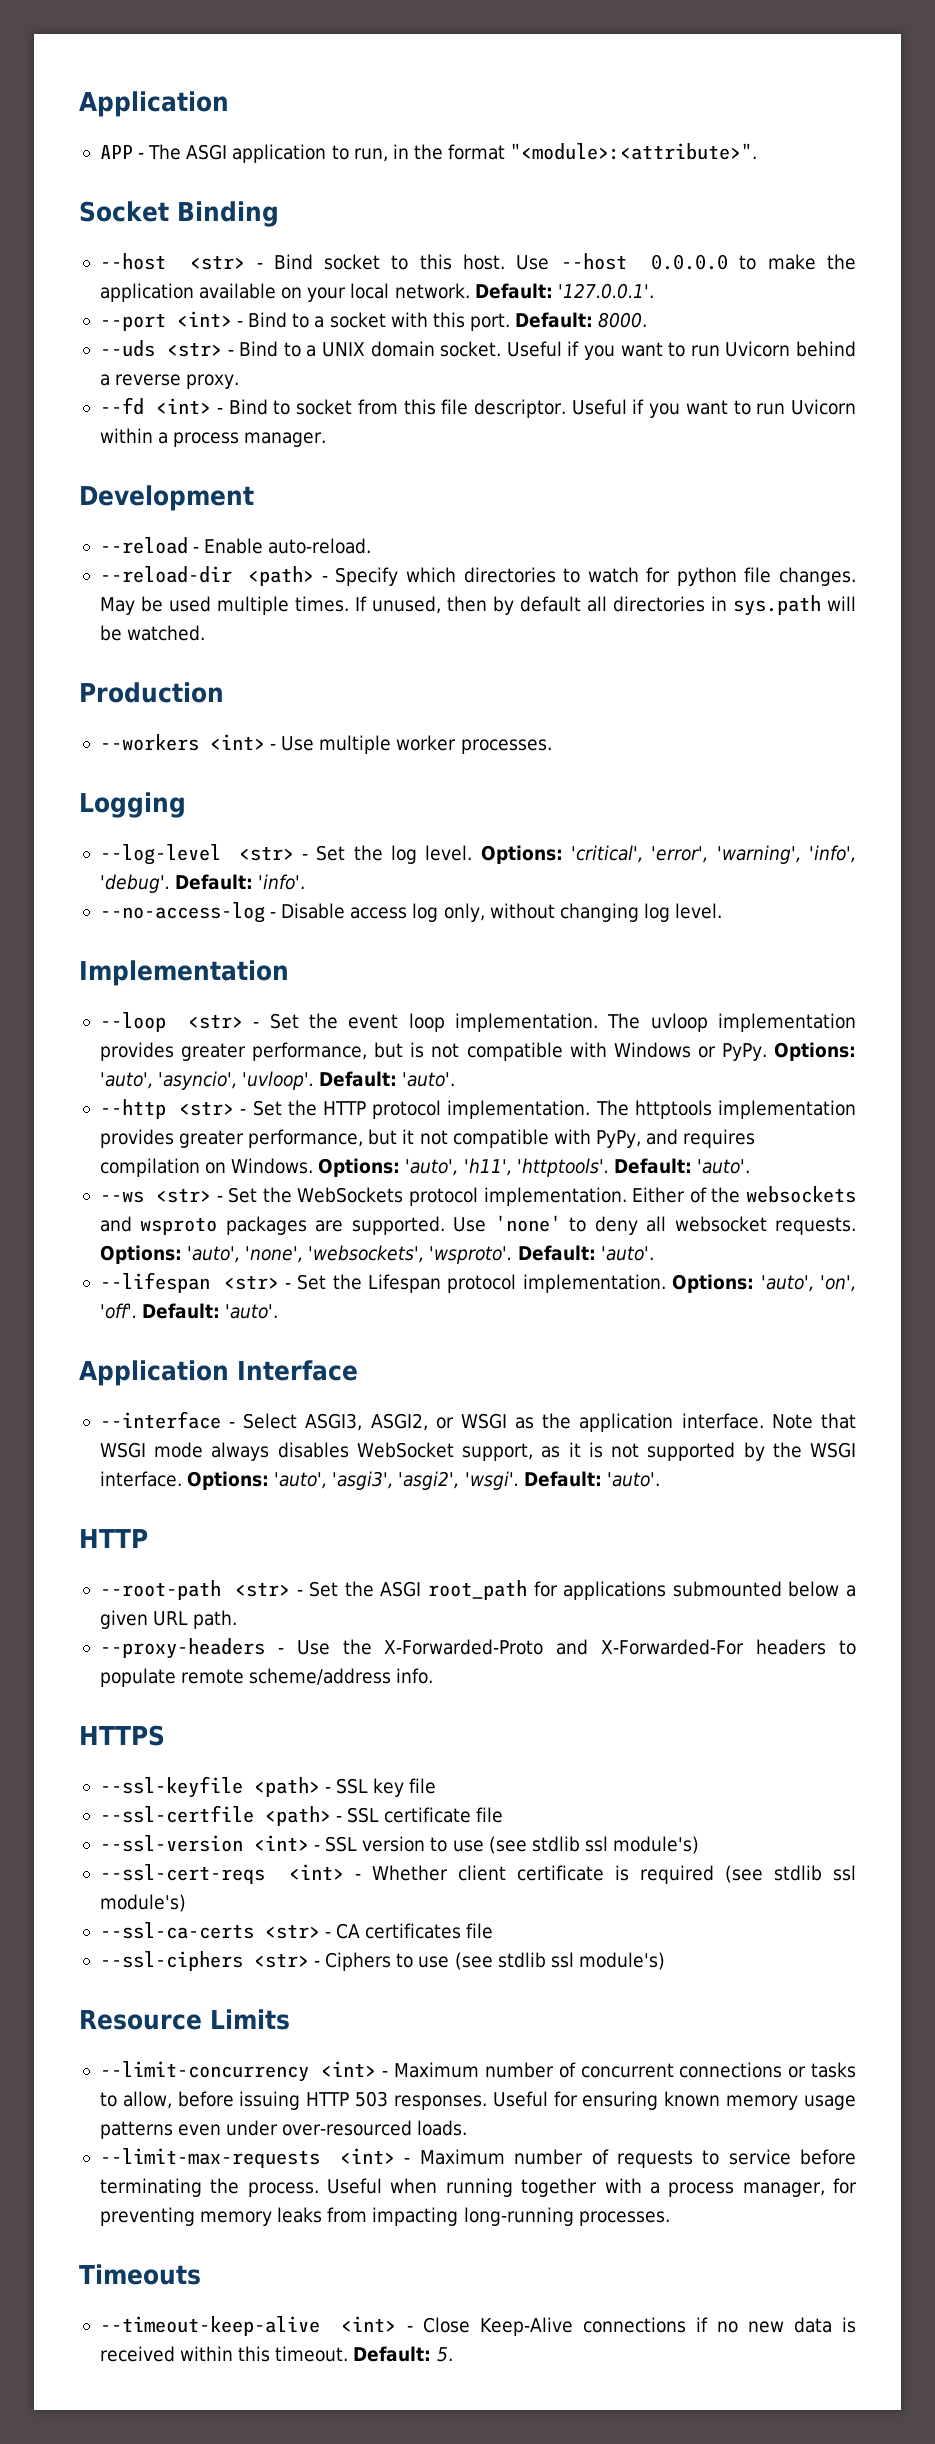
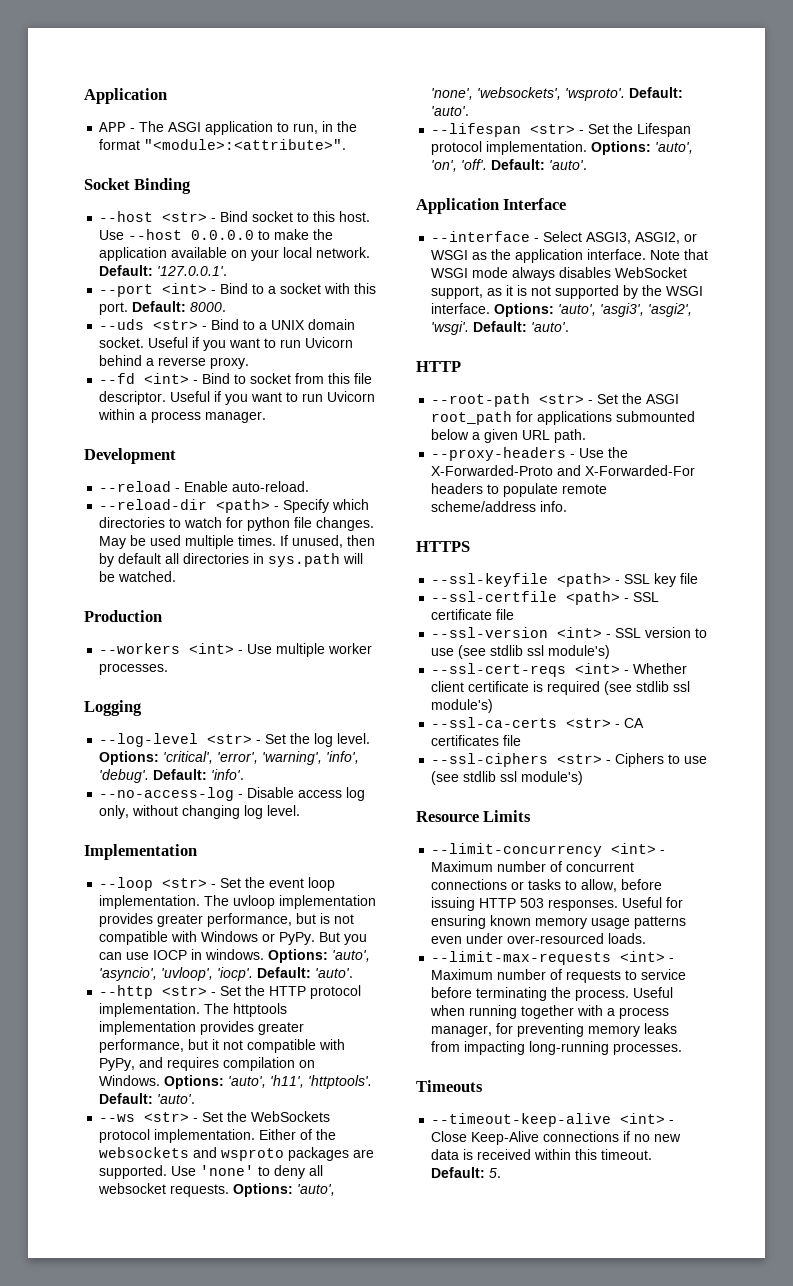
+ But you can use IOCP in windows.
- Options: 'auto', 'asyncio', 'uvloop'.
+ Options: 'auto', 'asyncio', 'uvloop', 'iocp'.

